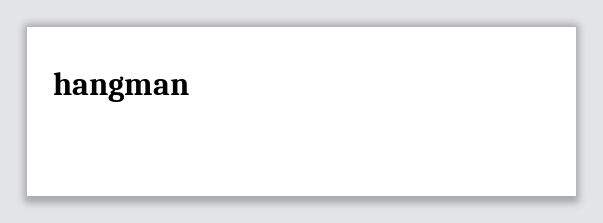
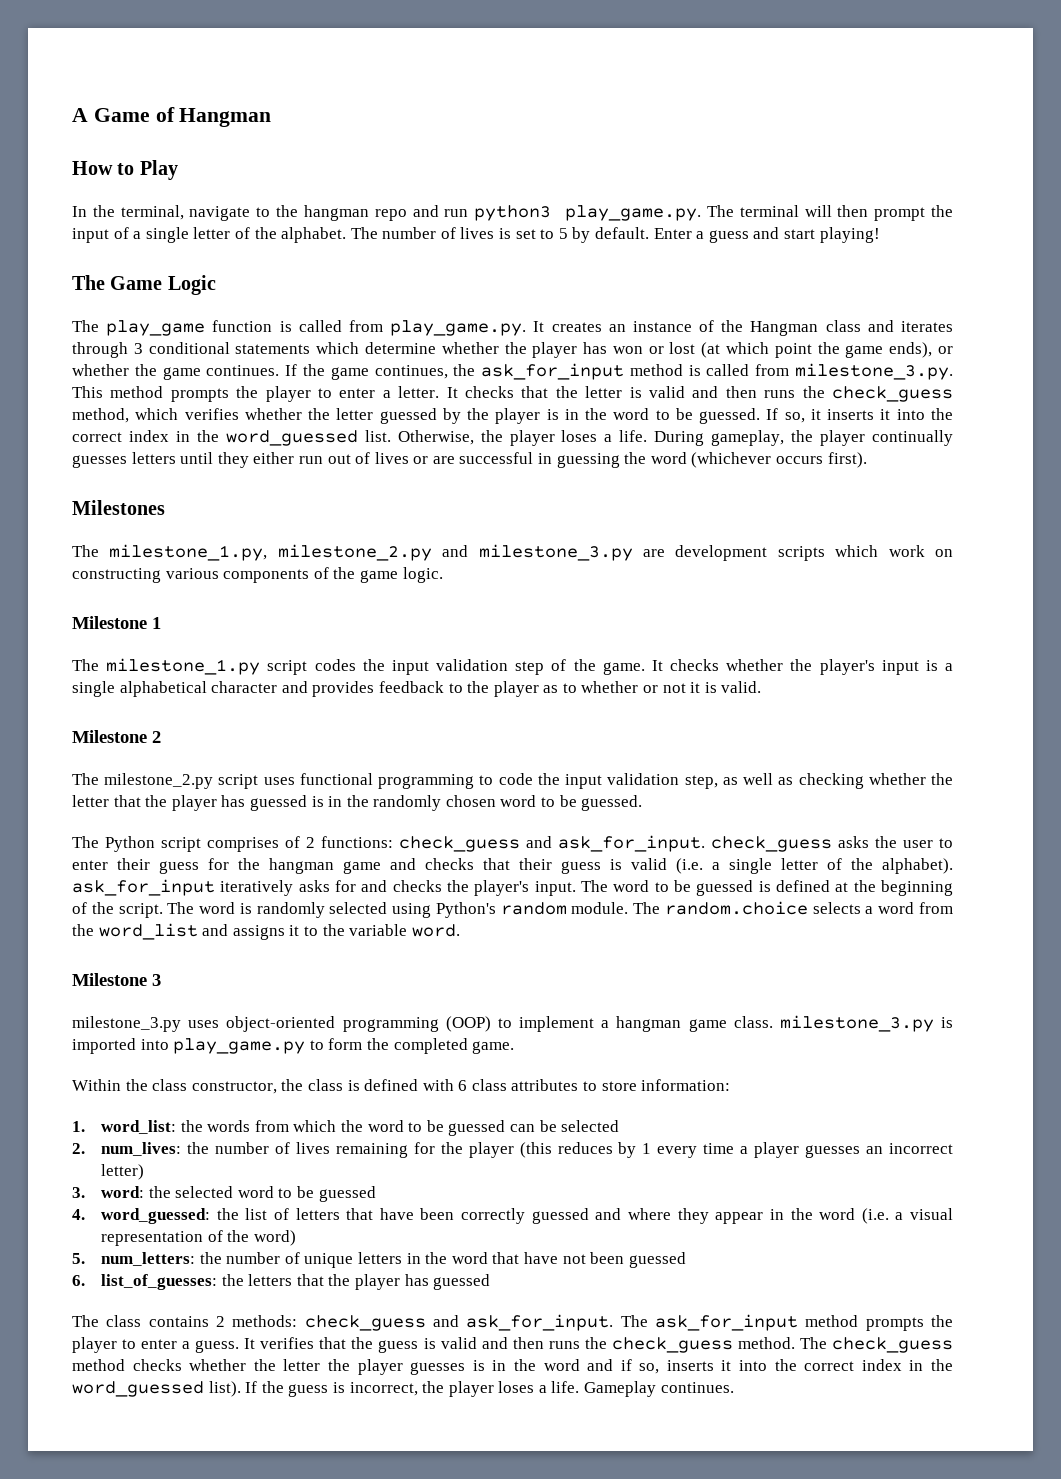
- hangman
+ A Game of Hangman
+ How to Play
+ In the terminal, navigate to the hangman repo and run python3 play_game.py. The terminal will then prompt the input of a single letter of the alphabet. The number of lives is set to 5 by default. Enter a guess and start playing!
+ The Game Logic
+ The play_game function is called from play_game.py. It creates an instance of the Hangman class and iterates through 3 conditional statements which determine whether the player has won or lost (at which point the game ends), or whether the game continues. If the game continues, the ask_for_input method is called from milestone_3.py. This method prompts the player to enter a letter. It checks that the letter is valid and then runs the check_guess method, which verifies whether the letter guessed by the player is in the word to be guessed. If so, it inserts it into the correct index in the word_guessed list. Otherwise, the player loses a life. During gameplay, the player continually guesses letters until they either run out of lives or are successful in guessing the word (whichever occurs first).
+ Milestones
+ The milestone_1.py, milestone_2.py and milestone_3.py are development scripts which work on constructing various components of the game logic.
+ Milestone 1
+ The milestone_1.py script codes the input validation step of the game. It checks whether the player's input is a single alphabetical character and provides feedback to the player as to whether or not it is valid.
+ Milestone 2
+ The milestone_2.py script uses functional programming to code the input validation step, as well as checking whether the letter that the player has guessed is in the randomly chosen word to be guessed.
+ The Python script comprises of 2 functions: check_guess and ask_for_input. check_guess asks the user to enter their guess for the hangman game and checks that their guess is valid (i.e. a single letter of the alphabet). ask_for_input iteratively asks for and checks the player's input. The word to be guessed is defined at the beginning of the script. The word is randomly selected using Python's random module. The random.choice selects a word from the word_list and assigns it to the variable word.
+ Milestone 3
+ milestone_3.py uses object-oriented programming (OOP) to implement a hangman game class. milestone_3.py is imported into play_game.py to form the completed game.
+ Within the class constructor, the class is defined with 6 class attributes to store information:
+ 1. word_list: the words from which the word to be guessed can be selected
+ 2. num_lives: the number of lives remaining for the player (this reduces by 1 every time a player guesses an incorrect letter)
+ 3. word: the selected word to be guessed
+ 4. word_guessed: the list of letters that have been correctly guessed and where they appear in the word (i.e. a visual representation of the word)
+ 5. num_letters: the number of unique letters in the word that have not been guessed
+ 6. list_of_guesses: the letters that the player has guessed
+ The class contains 2 methods: check_guess and ask_for_input. The ask_for_input method prompts the player to enter a guess. It verifies that the guess is valid and then runs the check_guess method. The check_guess method checks whether the letter the player guesses is in the word and if so, inserts it into the correct index in the word_guessed list). If the guess is incorrect, the player loses a life. Gameplay continues.

